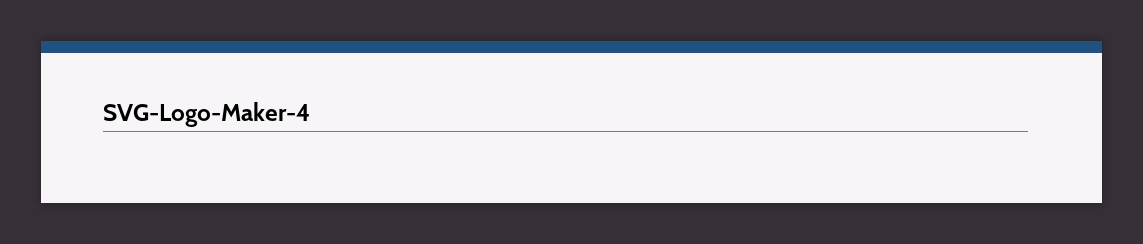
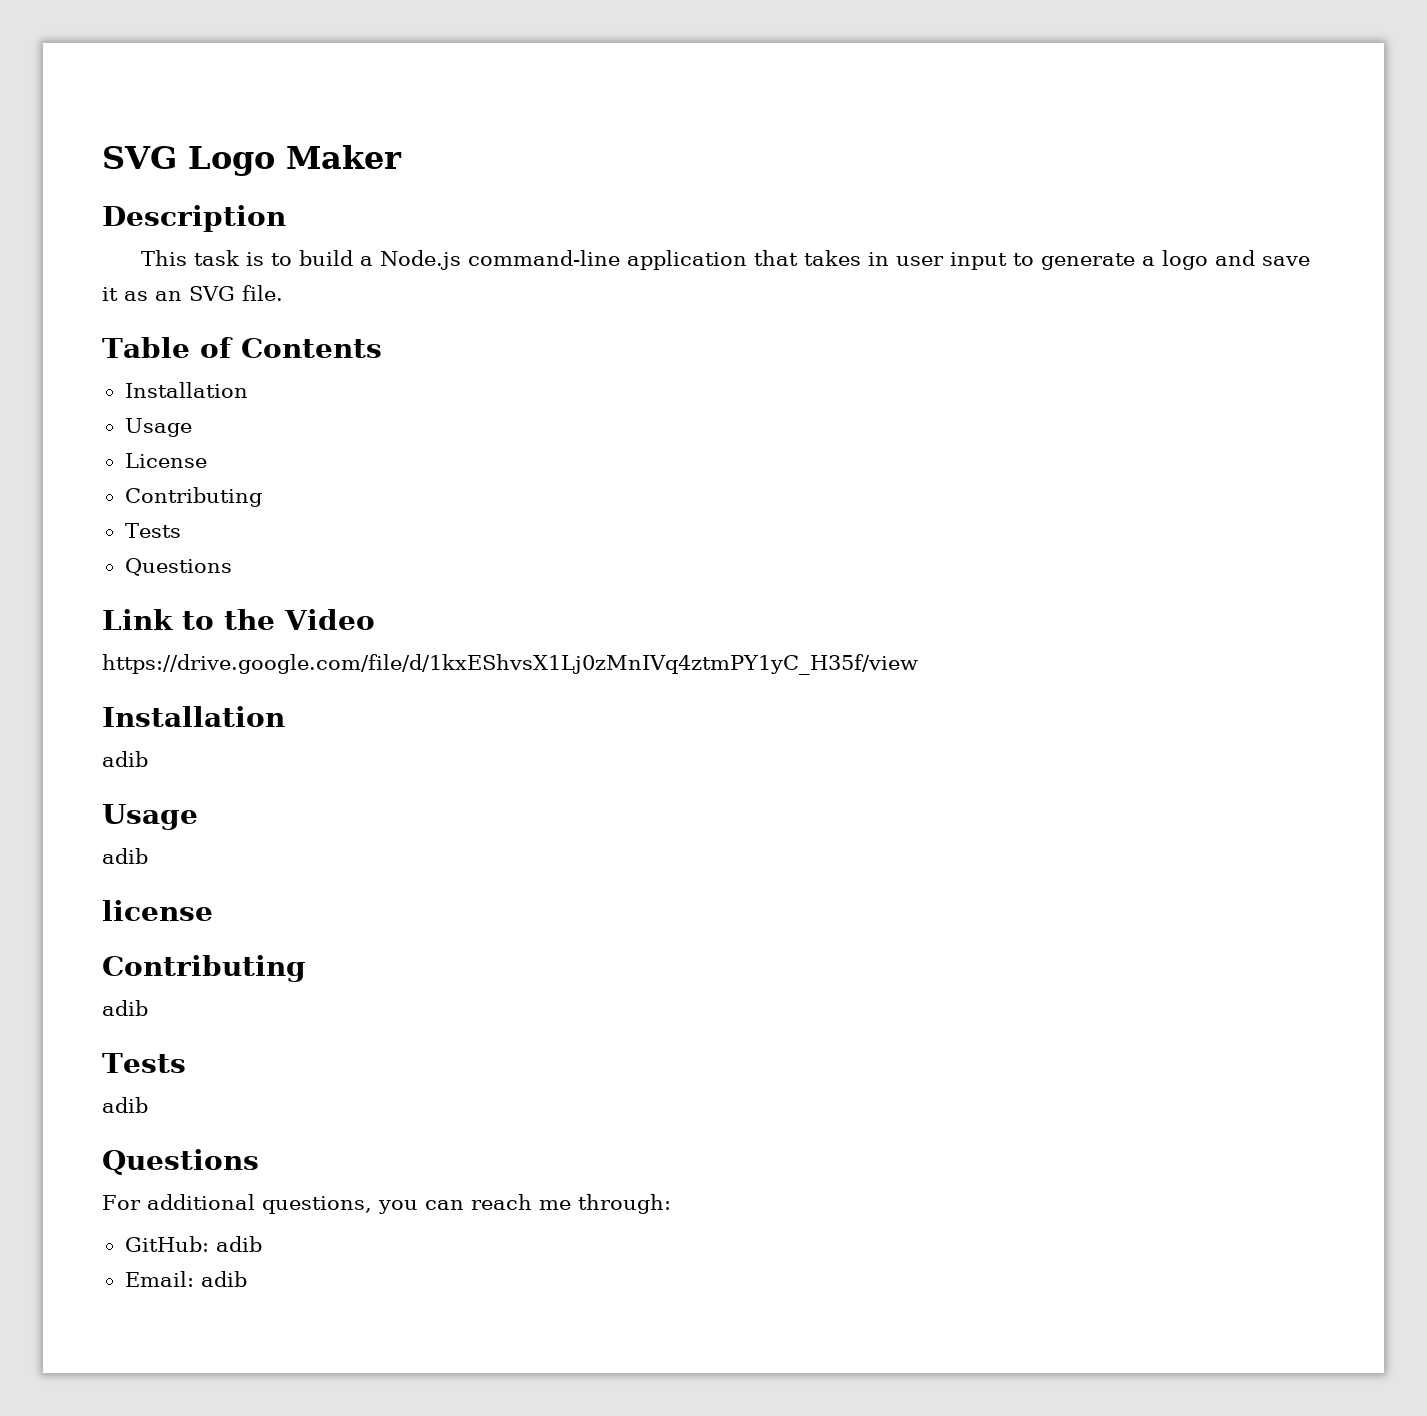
- SVG-Logo-Maker-4
+ SVG Logo Maker
+ Description
+ This task is to build a Node.js command-line application that takes in user input to generate a logo and save it as an SVG file.
+ Table of Contents
+ Installation
+ Usage
+ License
+ Contributing
+ Tests
+ Questions
+ Link to the Video
+ https://drive.google.com/file/d/1kxEShvsX1Lj0zMnIVq4ztmPY1yC_H35f/view
+ Installation
+ adib
+ Usage
+ adib
+ license
+ Contributing
+ adib
+ Tests
+ adib
+ Questions
+ For additional questions, you can reach me through:
+ GitHub: adib
+ Email: adib

